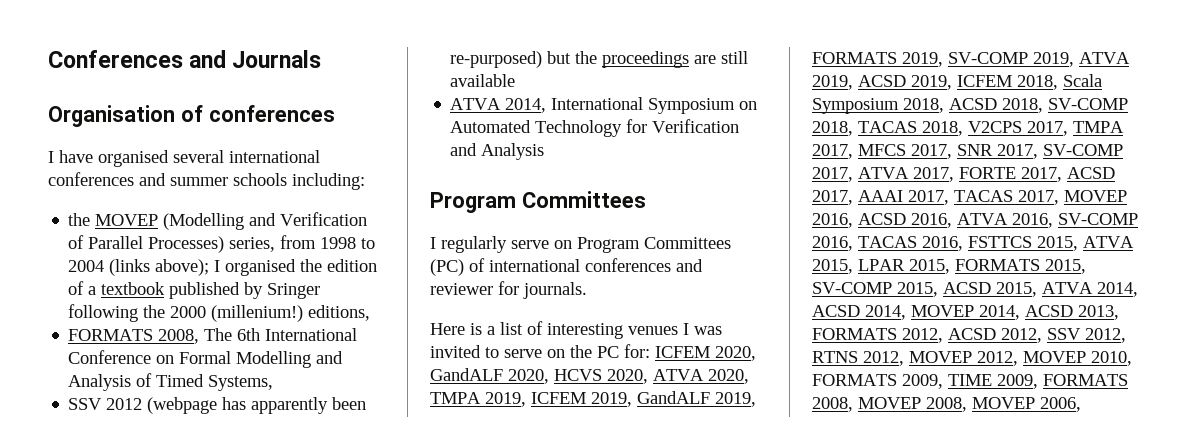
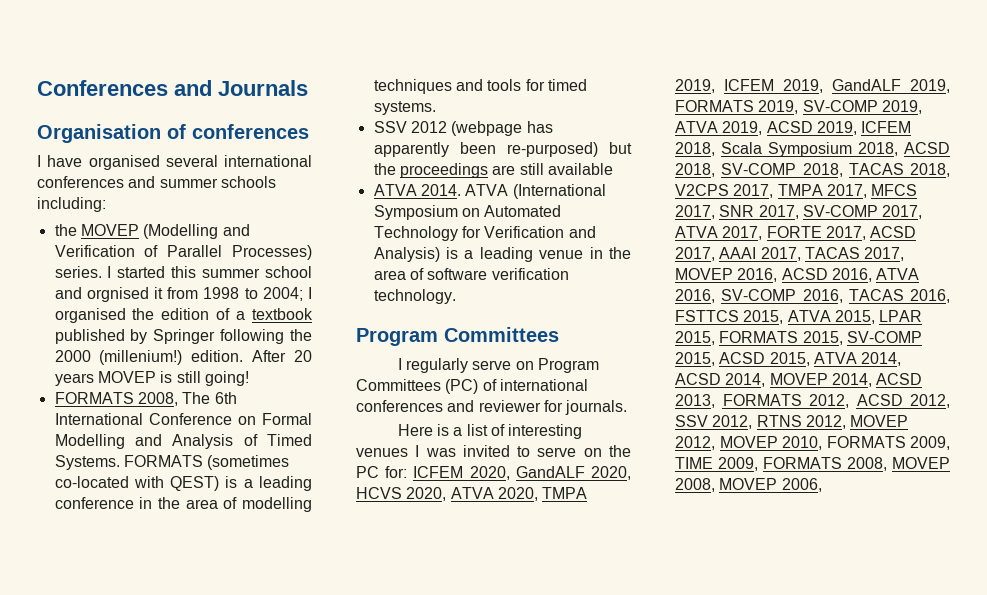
- the MOVEP (Modelling and Verification of Parallel Processes) series, from 1998 to 2004 (links above); I organised the edition of a textbook published by Sringer following the 2000 (millenium!) editions,
+ the MOVEP (Modelling and Verification of Parallel Processes) series. I started this summer school and orgnised it from 1998 to 2004; I organised the edition of a textbook published by Springer following the 2000 (millenium!) edition. After 20 years MOVEP is still going!
- FORMATS 2008, The 6th International Conference on Formal Modelling and Analysis of Timed Systems,
+ FORMATS 2008, The 6th International Conference on Formal Modelling and Analysis of Timed Systems. FORMATS (sometimes co-located with QEST) is a leading conference in the area of modelling techniques and tools for timed systems.
- ATVA 2014, International Symposium on Automated Technology for Verification and Analysis
+ ATVA 2014. ATVA (International Symposium on Automated Technology for Verification and Analysis) is a leading venue in the area of software verification technology.

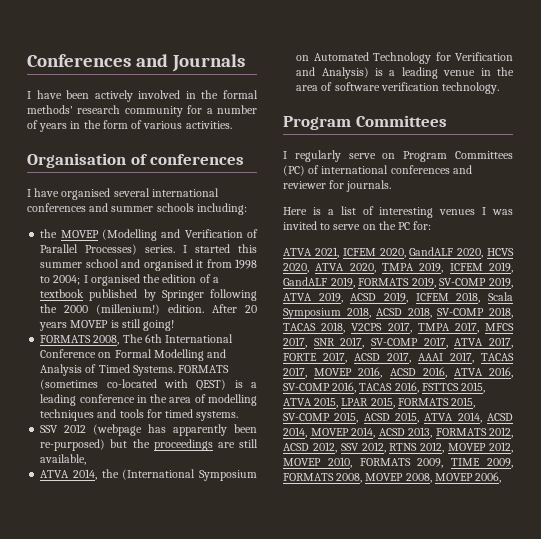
+ I have been actively involved in the formal methods' research community for a number of years in the form of various activities.
- I started this summer school and orgnised it from 1998 to 2004; I organised the edition of a textbook published by Springer following the 2000 (millenium!) edition.
+ I started this summer school and organised it from 1998 to 2004; I organised the edition of a textbook published by Springer following the 2000 (millenium!) edition.
- SSV 2012 (webpage has apparently been re-purposed) but the proceedings are still available
- ATVA 2014. ATVA (International Symposium on Automated Technology for Verification and Analysis) is a leading venue in the area of software verification technology.
+ SSV 2012 (webpage has apparently been re-purposed) but the proceedings are still available,
+ ATVA 2014, the (International Symposium on Automated Technology for Verification and Analysis) is a leading venue in the area of software verification technology.
- Here is a list of interesting venues I was invited to serve on the PC for: ICFEM 2020, GandALF 2020, HCVS 2020, ATVA 2020, TMPA 2019, ICFEM 2019, GandALF 2019, FORMATS 2019, SV-COMP 2019, ATVA 2019, ACSD 2019, ICFEM 2018, Scala Symposium 2018, ACSD 2018, SV-COMP 2018, TACAS 2018, V2CPS 2017, TMPA 2017, MFCS 2017, SNR 2017, SV-COMP 2017, ATVA 2017, FORTE 2017, ACSD 2017, AAAI 2017, TACAS 2017, MOVEP 2016, ACSD 2016, ATVA 2016, SV-COMP 2016, TACAS 2016, FSTTCS 2015, ATVA 2015, LPAR 2015, FORMATS 2015, SV-COMP 2015, ACSD 2015, ATVA 2014, ACSD 2014, MOVEP 2014, ACSD 2013, FORMATS 2012, ACSD 2012, SSV 2012, RTNS 2012, MOVEP 2012, MOVEP 2010, FORMATS 2009, TIME 2009, FORMATS 2008, MOVEP 2008, MOVEP 2006,
+ Here is a list of interesting venues I was invited to serve on the PC for:
+ ATVA 2021, ICFEM 2020, GandALF 2020, HCVS 2020, ATVA 2020, TMPA 2019, ICFEM 2019, GandALF 2019, FORMATS 2019, SV-COMP 2019, ATVA 2019, ACSD 2019, ICFEM 2018, Scala Symposium 2018, ACSD 2018, SV-COMP 2018, TACAS 2018, V2CPS 2017, TMPA 2017, MFCS 2017, SNR 2017, SV-COMP 2017, ATVA 2017, FORTE 2017, ACSD 2017, AAAI 2017, TACAS 2017, MOVEP 2016, ACSD 2016, ATVA 2016, SV-COMP 2016, TACAS 2016, FSTTCS 2015, ATVA 2015, LPAR 2015, FORMATS 2015, SV-COMP 2015, ACSD 2015, ATVA 2014, ACSD 2014, MOVEP 2014, ACSD 2013, FORMATS 2012, ACSD 2012, SSV 2012, RTNS 2012, MOVEP 2012, MOVEP 2010, FORMATS 2009, TIME 2009, FORMATS 2008, MOVEP 2008, MOVEP 2006,

